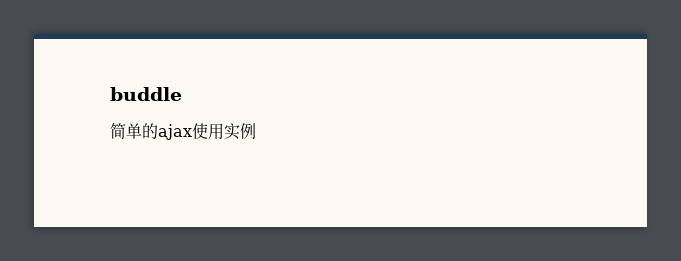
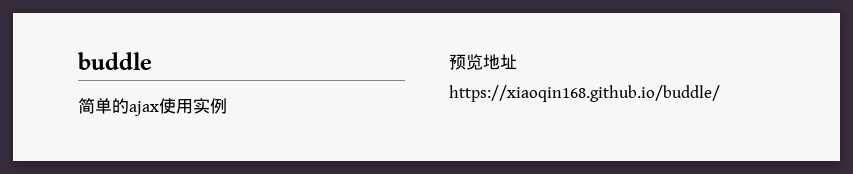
+ 预览地址https://xiaoqin168.github.io/buddle/

